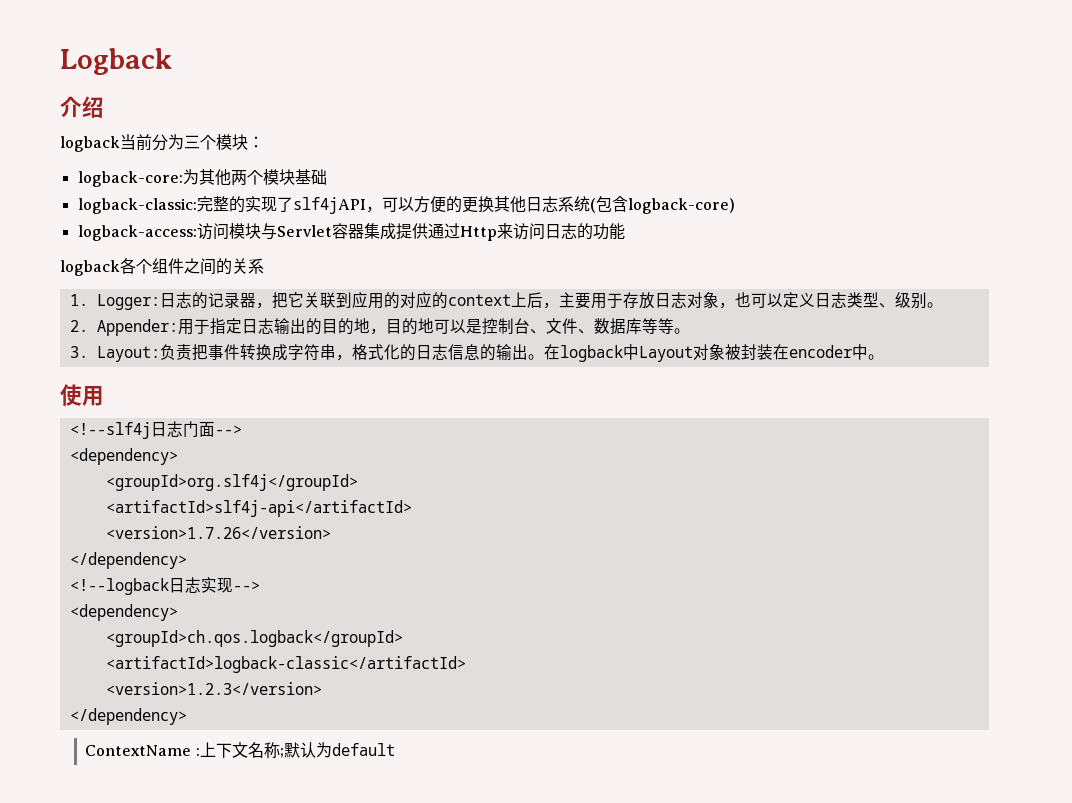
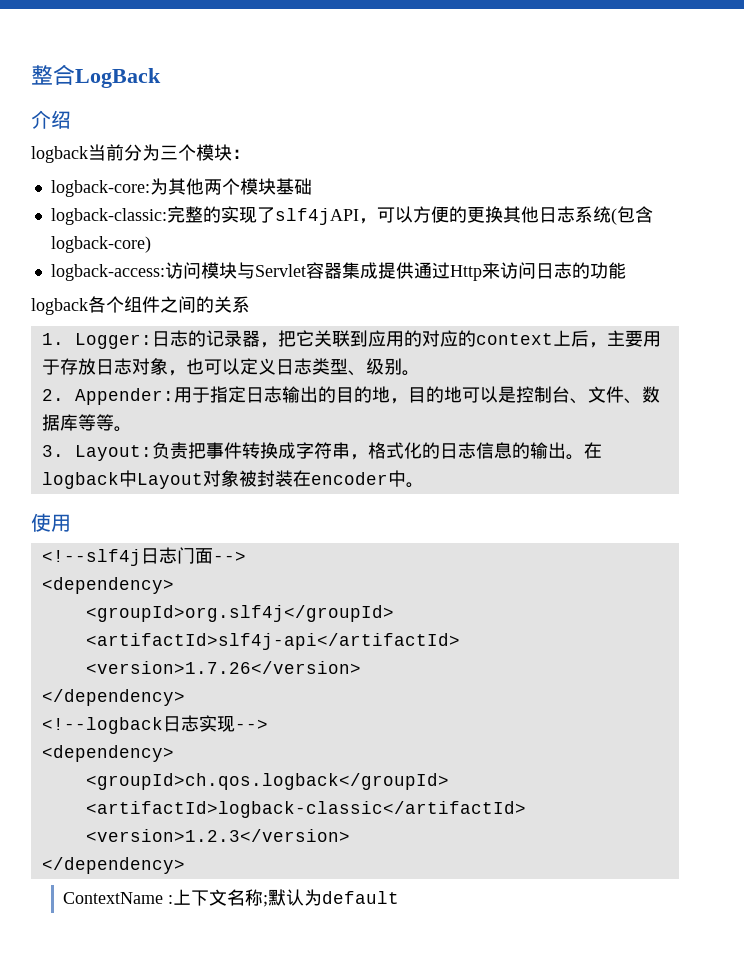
- Logback
+ 整合LogBack

